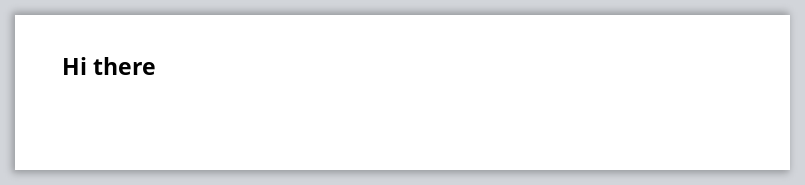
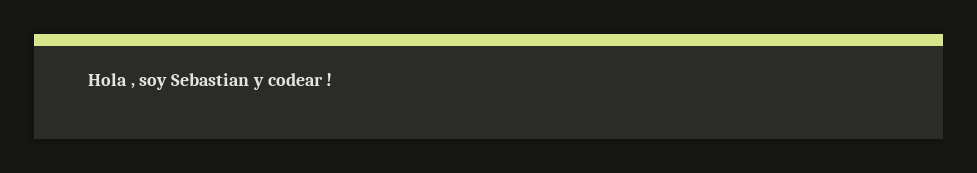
- Hi there
+ Hola , soy Sebastian y codear !

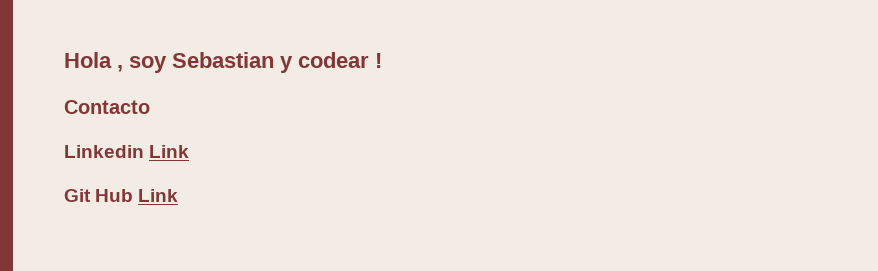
+ Contacto
+ Linkedin Link
+ Git Hub Link

